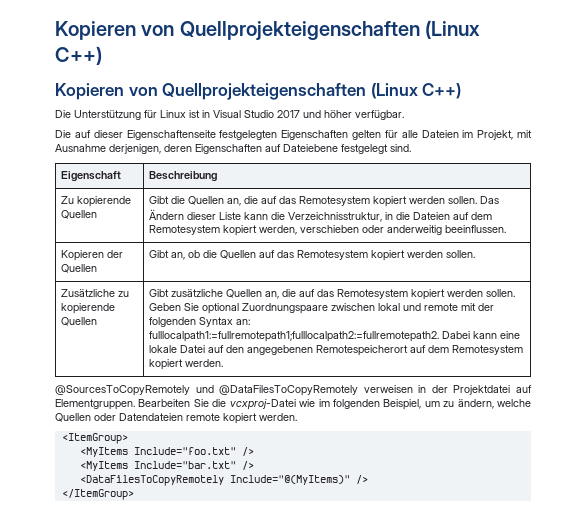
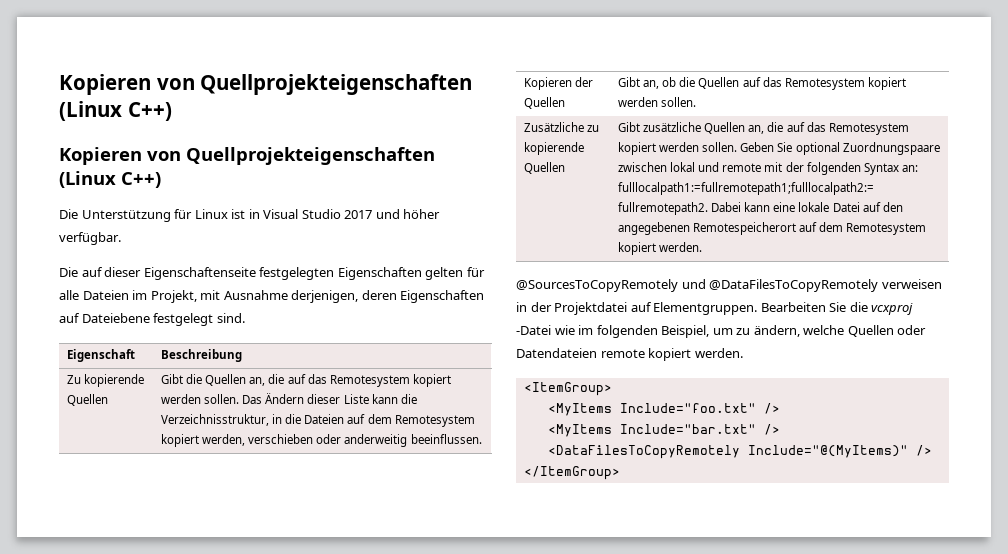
- Bearbeiten Sie die vcxproj-Datei wie im folgenden Beispiel, um zu ändern, welche Quellen oder Datendateien remote kopiert werden.
+ Bearbeiten Sie die vcxproj -Datei wie im folgenden Beispiel, um zu ändern, welche Quellen oder Datendateien remote kopiert werden.

